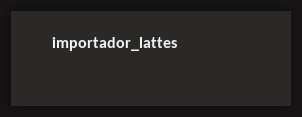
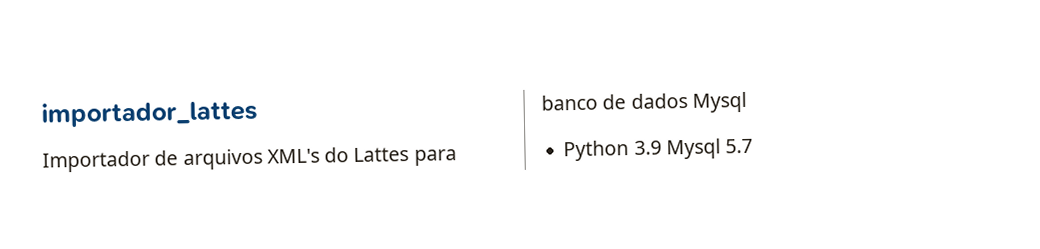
+ Importador de arquivos XML's do Lattes para banco de dados Mysql
+ Python 3.9 Mysql 5.7

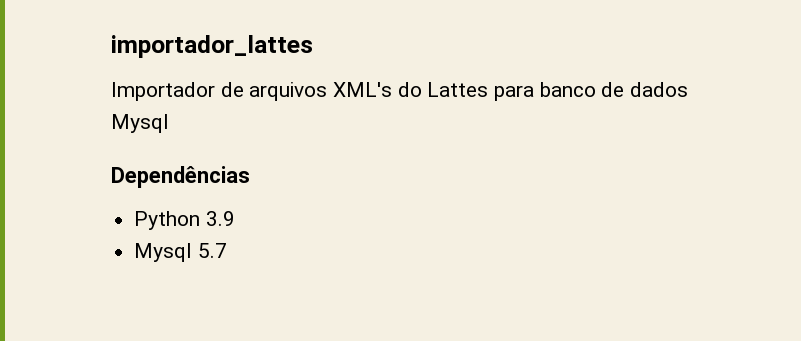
+ Dependências
- Python 3.9 Mysql 5.7
+ Python 3.9
+ Mysql 5.7

